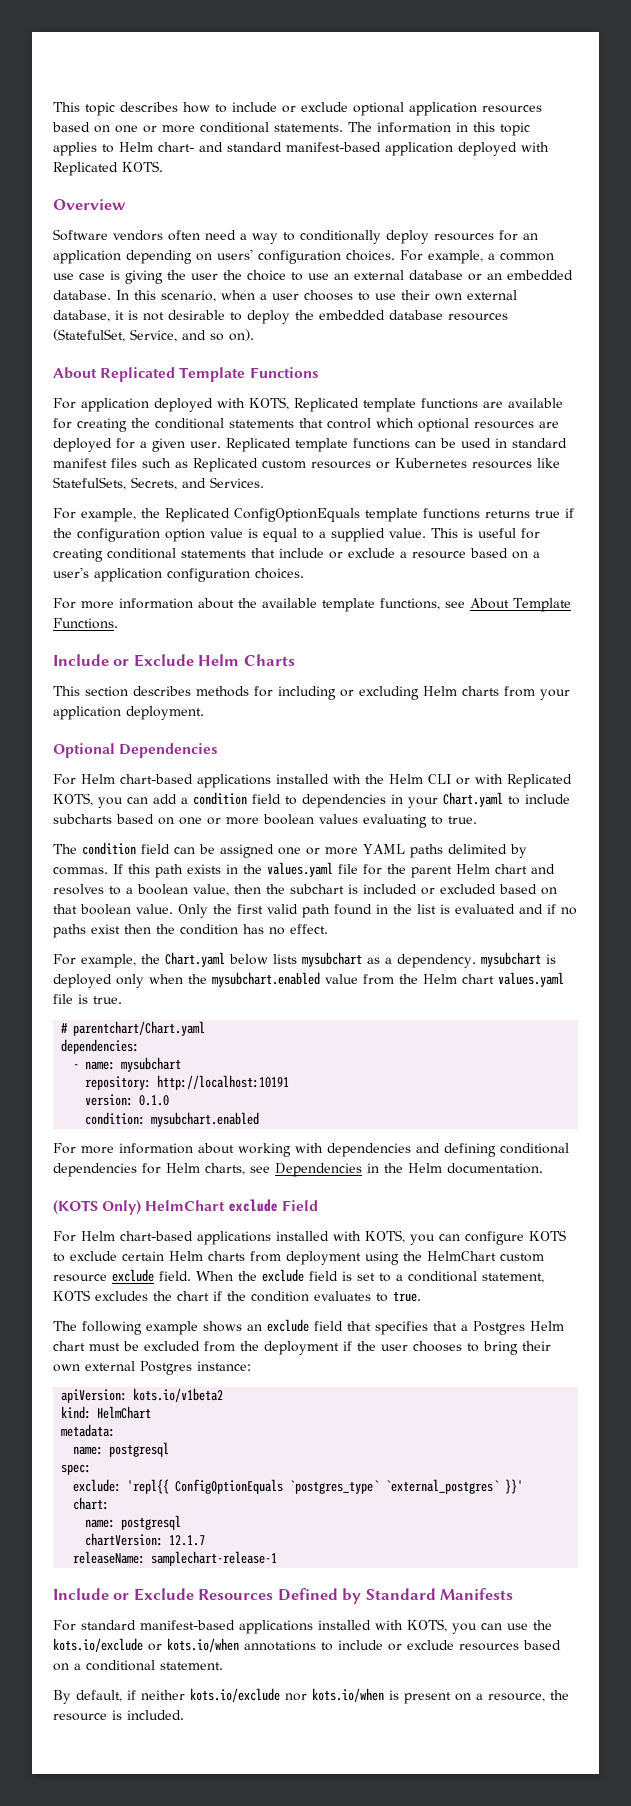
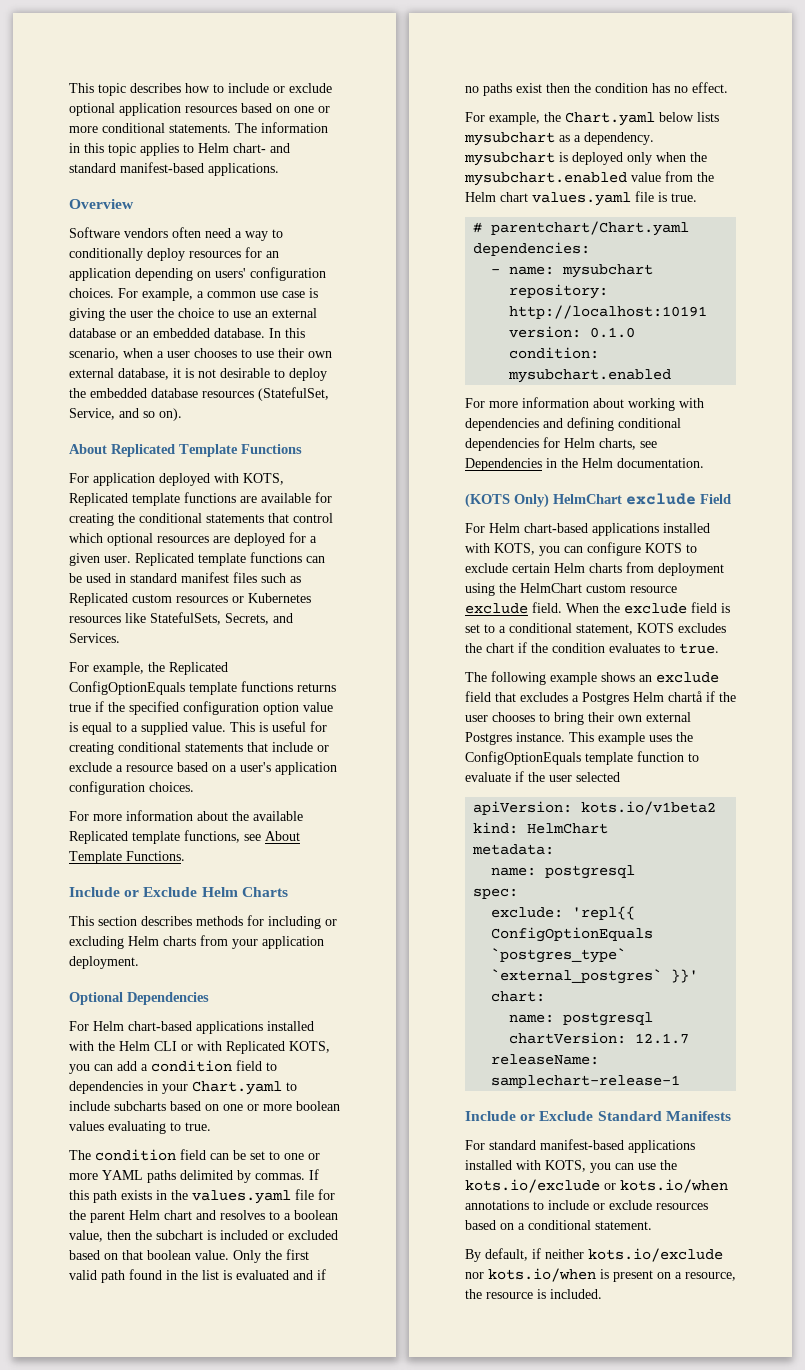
- The information in this topic applies to Helm chart- and standard manifest-based application deployed with Replicated KOTS.
+ The information in this topic applies to Helm chart- and standard manifest-based applications.
- For example, the Replicated ConfigOptionEquals template functions returns true if the configuration option value is equal to a supplied value.
+ For example, the Replicated ConfigOptionEquals template functions returns true if the specified configuration option value is equal to a supplied value.
- For more information about the available template functions, see About Template Functions.
+ For more information about the available Replicated template functions, see About Template Functions.
- The condition field can be assigned one or more YAML paths delimited by commas.
+ The condition field can be set to one or more YAML paths delimited by commas.
- The following example shows an exclude field that specifies that a Postgres Helm chart must be excluded from the deployment if the user chooses to bring their own external Postgres instance:
+ The following example shows an exclude field that excludes a Postgres Helm chartå if the user chooses to bring their own external Postgres instance. This example uses the ConfigOptionEquals template function to evaluate if the user selected
- Include or Exclude Resources Defined by Standard Manifests
+ Include or Exclude Standard Manifests

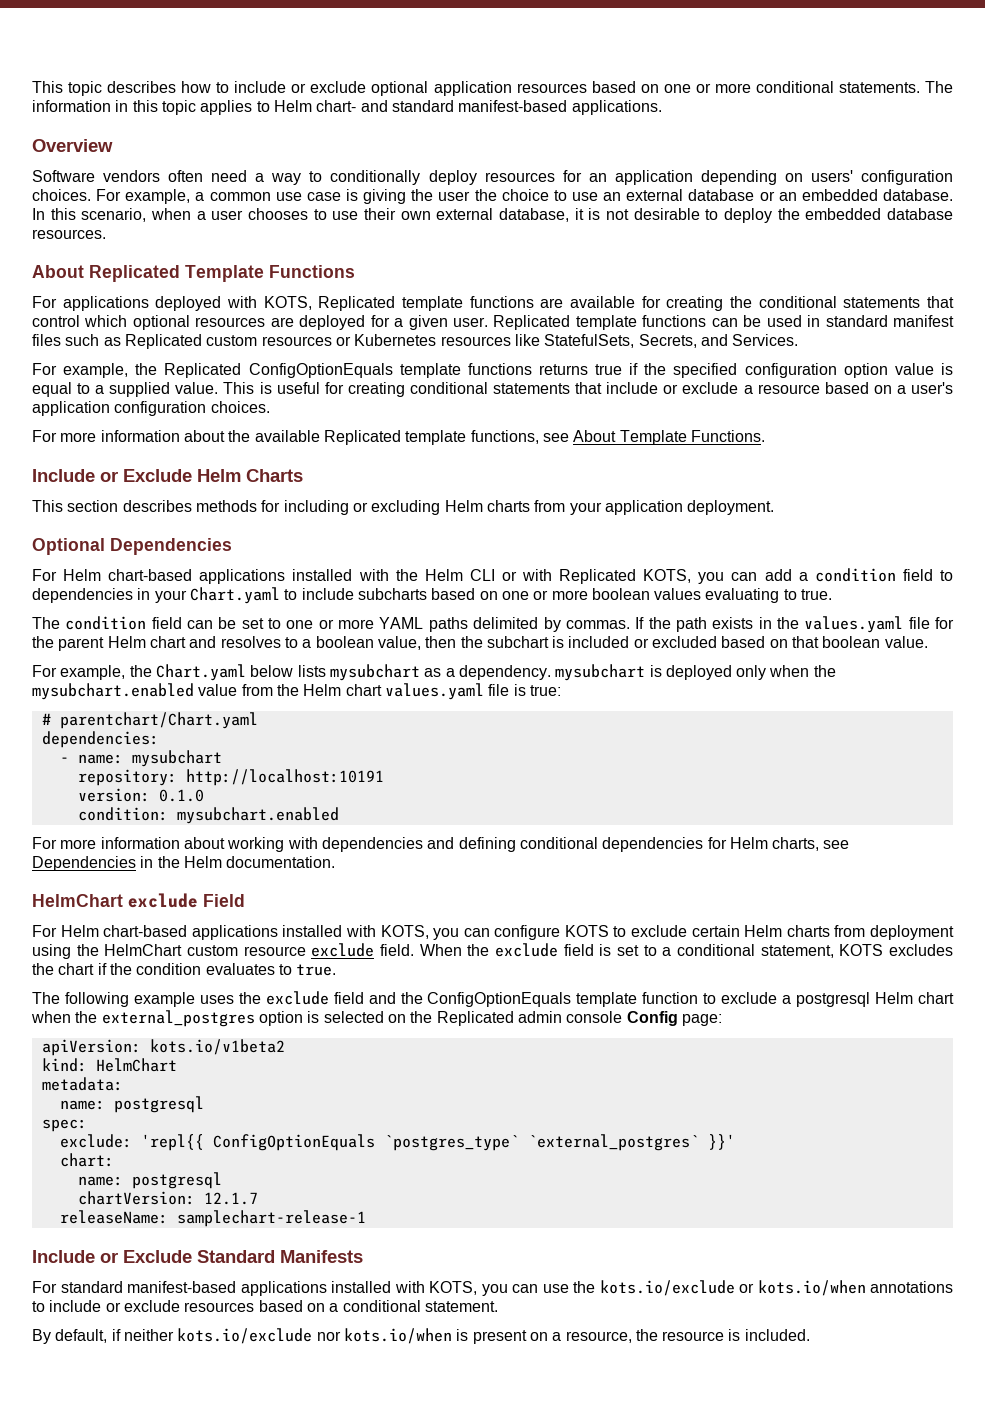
- In this scenario, when a user chooses to use their own external database, it is not desirable to deploy the embedded database resources (StatefulSet, Service, and so on).
+ In this scenario, when a user chooses to use their own external database, it is not desirable to deploy the embedded database resources.
- For application deployed with KOTS, Replicated template functions are available for creating the conditional statements that control which optional resources are deployed for a given user.
+ For applications deployed with KOTS, Replicated template functions are available for creating the conditional statements that control which optional resources are deployed for a given user.
- If this path exists in the values.yaml file for the parent Helm chart and resolves to a boolean value, then the subchart is included or excluded based on that boolean value. Only the first valid path found in the list is evaluated and if no paths exist then the condition has no effect.
+ If the path exists in the values.yaml file for the parent Helm chart and resolves to a boolean value, then the subchart is included or excluded based on that boolean value.
- For example, the Chart.yaml below lists mysubchart as a dependency. mysubchart is deployed only when the mysubchart.enabled value from the Helm chart values.yaml file is true.
+ For example, the Chart.yaml below lists mysubchart as a dependency. mysubchart is deployed only when the mysubchart.enabled value from the Helm chart values.yaml file is true:
- (KOTS Only) HelmChart exclude Field
+ HelmChart exclude Field
- The following example shows an exclude field that excludes a Postgres Helm chartå if the user chooses to bring their own external Postgres instance. This example uses the ConfigOptionEquals template function to evaluate if the user selected
+ The following example uses the exclude field and the ConfigOptionEquals template function to exclude a postgresql Helm chart when the external_postgres option is selected on the Replicated admin console Config page:

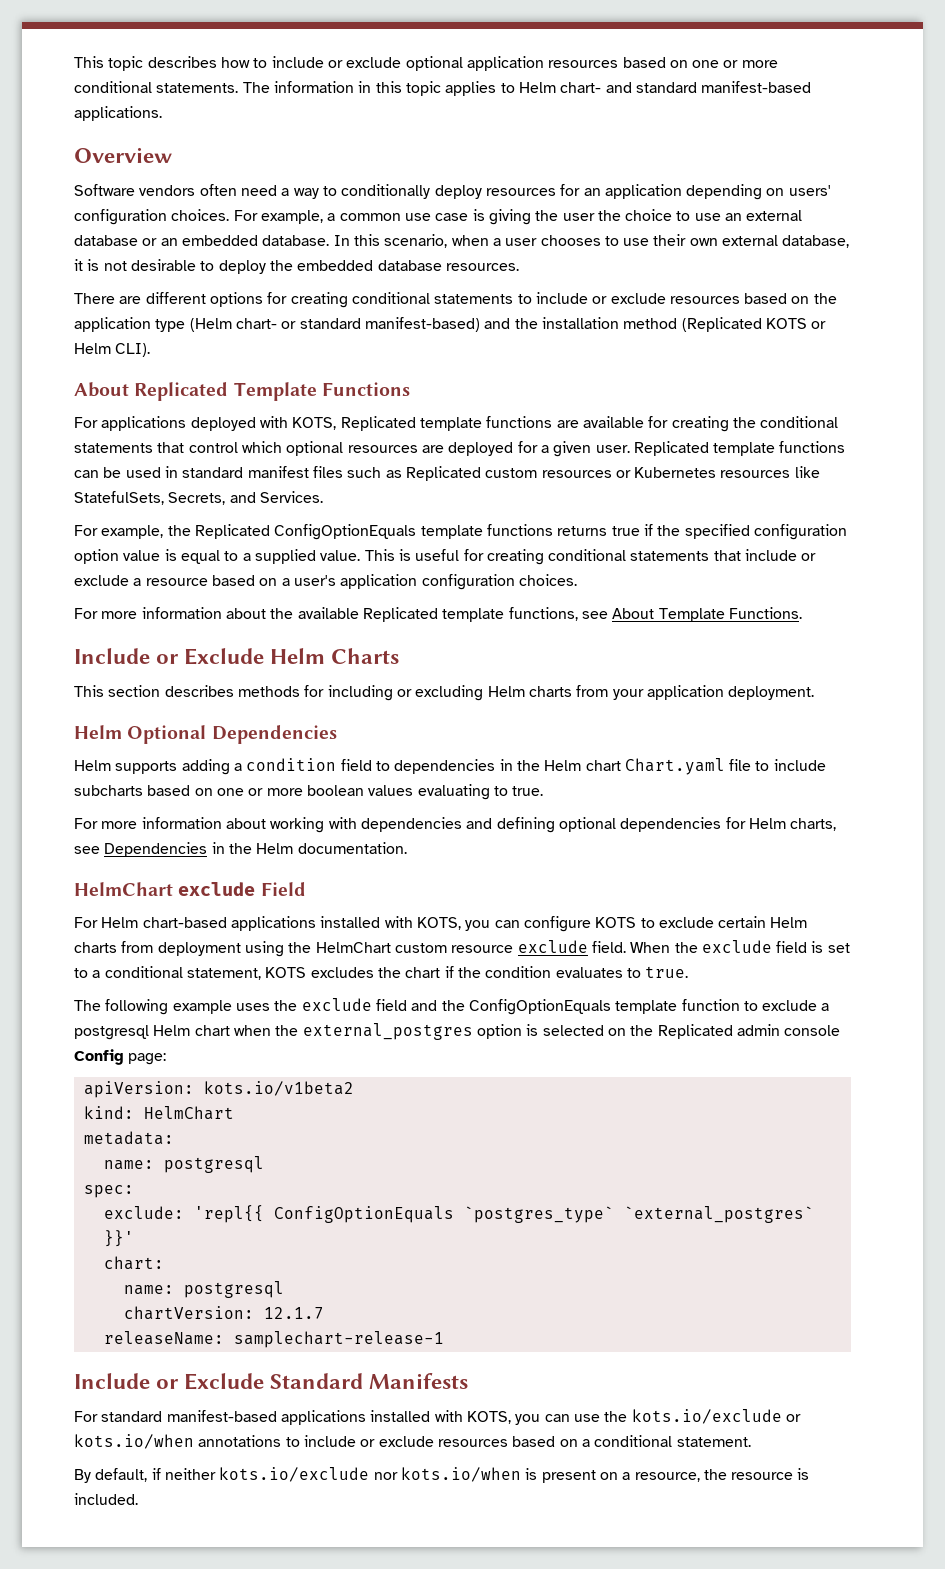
+ There are different options for creating conditional statements to include or exclude resources based on the application type (Helm chart- or standard manifest-based) and the installation method (Replicated KOTS or Helm CLI).
- Optional Dependencies
+ Helm Optional Dependencies
- For Helm chart-based applications installed with the Helm CLI or with Replicated KOTS, you can add a condition field to dependencies in your Chart.yaml to include subcharts based on one or more boolean values evaluating to true.
+ Helm supports adding a condition field to dependencies in the Helm chart Chart.yaml file to include subcharts based on one or more boolean values evaluating to true.
- The condition field can be set to one or more YAML paths delimited by commas. If the path exists in the values.yaml file for the parent Helm chart and resolves to a boolean value, then the subchart is included or excluded based on that boolean value.
- For example, the Chart.yaml below lists mysubchart as a dependency. mysubchart is deployed only when the mysubchart.enabled value from the Helm chart values.yaml file is true:
- # parentchart/Chart.yaml
- dependencies:
- - name: mysubchart
- repository: http://localhost:10191
- version: 0.1.0
- condition: mysubchart.enabled
- For more information about working with dependencies and defining conditional dependencies for Helm charts, see Dependencies in the Helm documentation.
+ For more information about working with dependencies and defining optional dependencies for Helm charts, see Dependencies in the Helm documentation.

